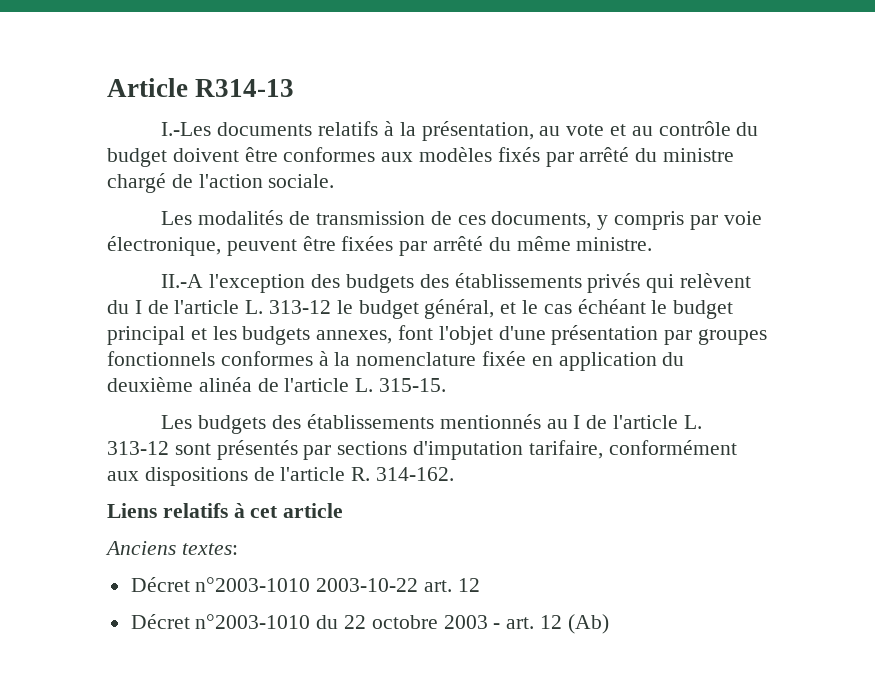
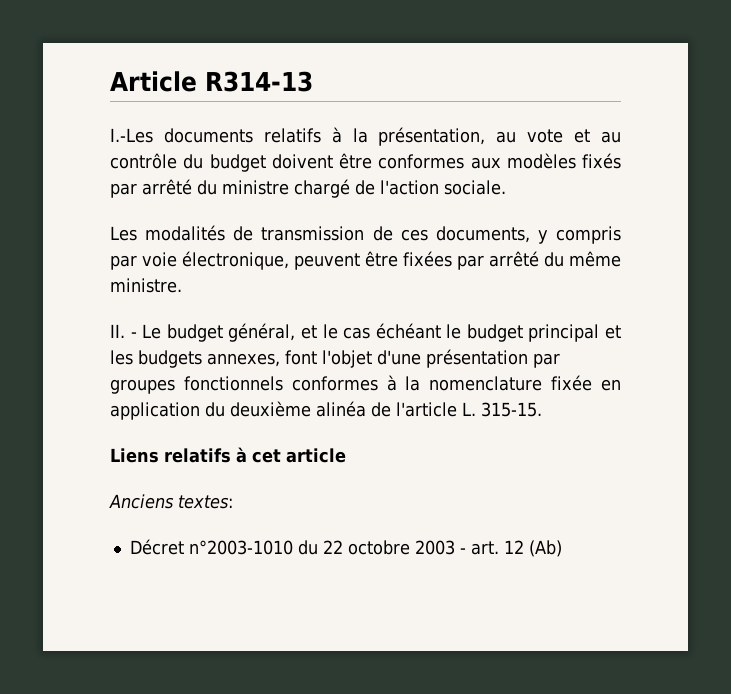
- II.-A l'exception des budgets des établissements privés qui relèvent du I de l'article L. 313-12 le budget général, et le cas échéant le budget principal et les budgets annexes, font l'objet d'une présentation par groupes fonctionnels conformes à la nomenclature fixée en application du deuxième alinéa de l'article L. 315-15.
+ II. - Le budget général, et le cas échéant le budget principal et les budgets annexes, font l'objet d'une présentation par groupes fonctionnels conformes à la nomenclature fixée en application du deuxième alinéa de l'article L. 315-15.
- Les budgets des établissements mentionnés au I de l'article L. 313-12 sont présentés par sections d'imputation tarifaire, conformément aux dispositions de l'article R. 314-162.
- Décret n°2003-1010 2003-10-22 art. 12

